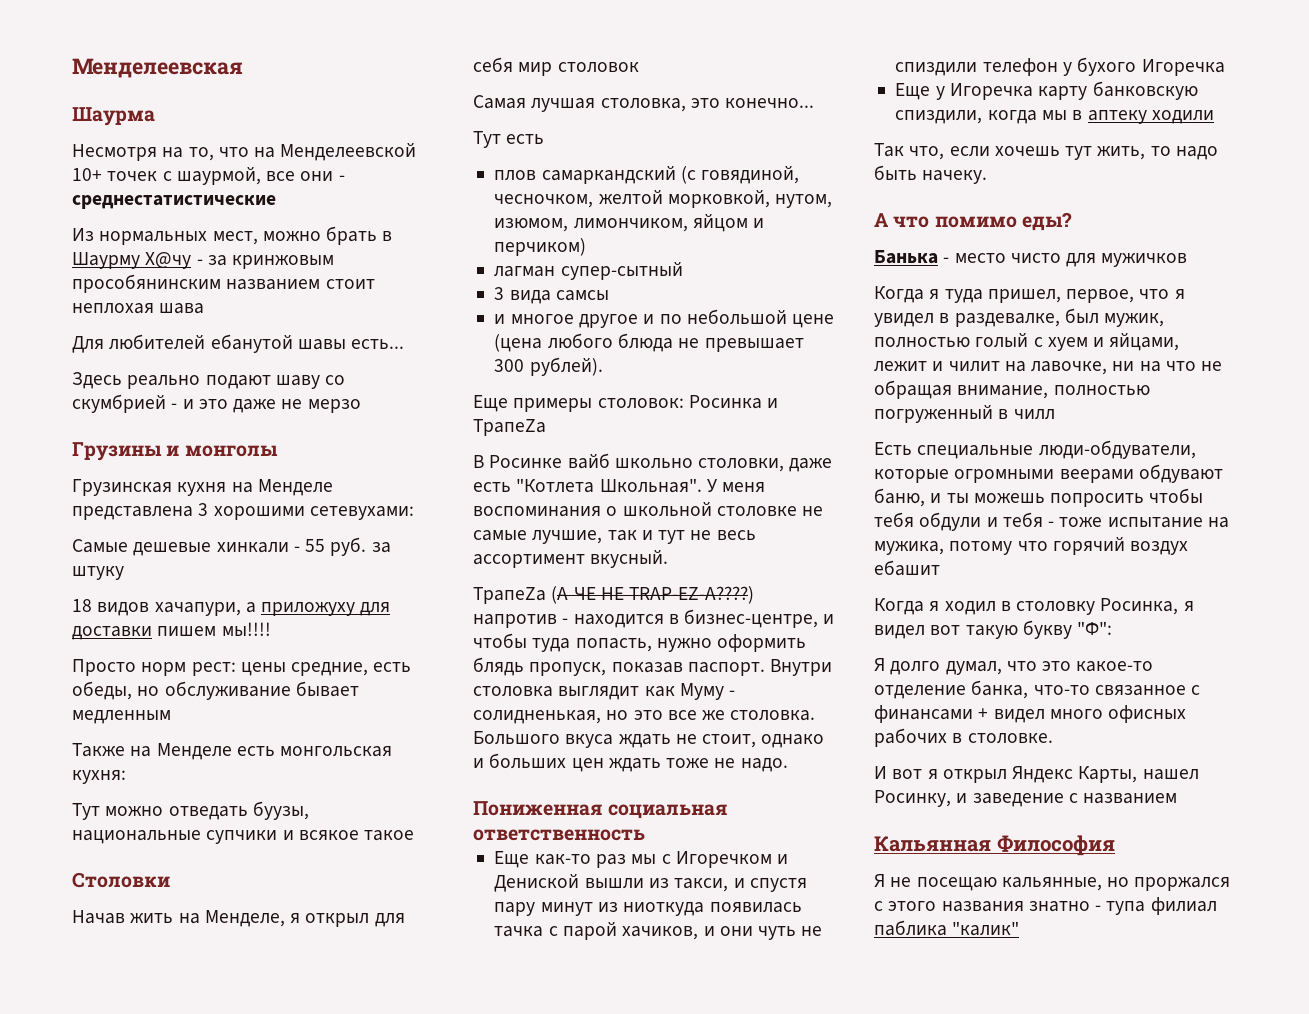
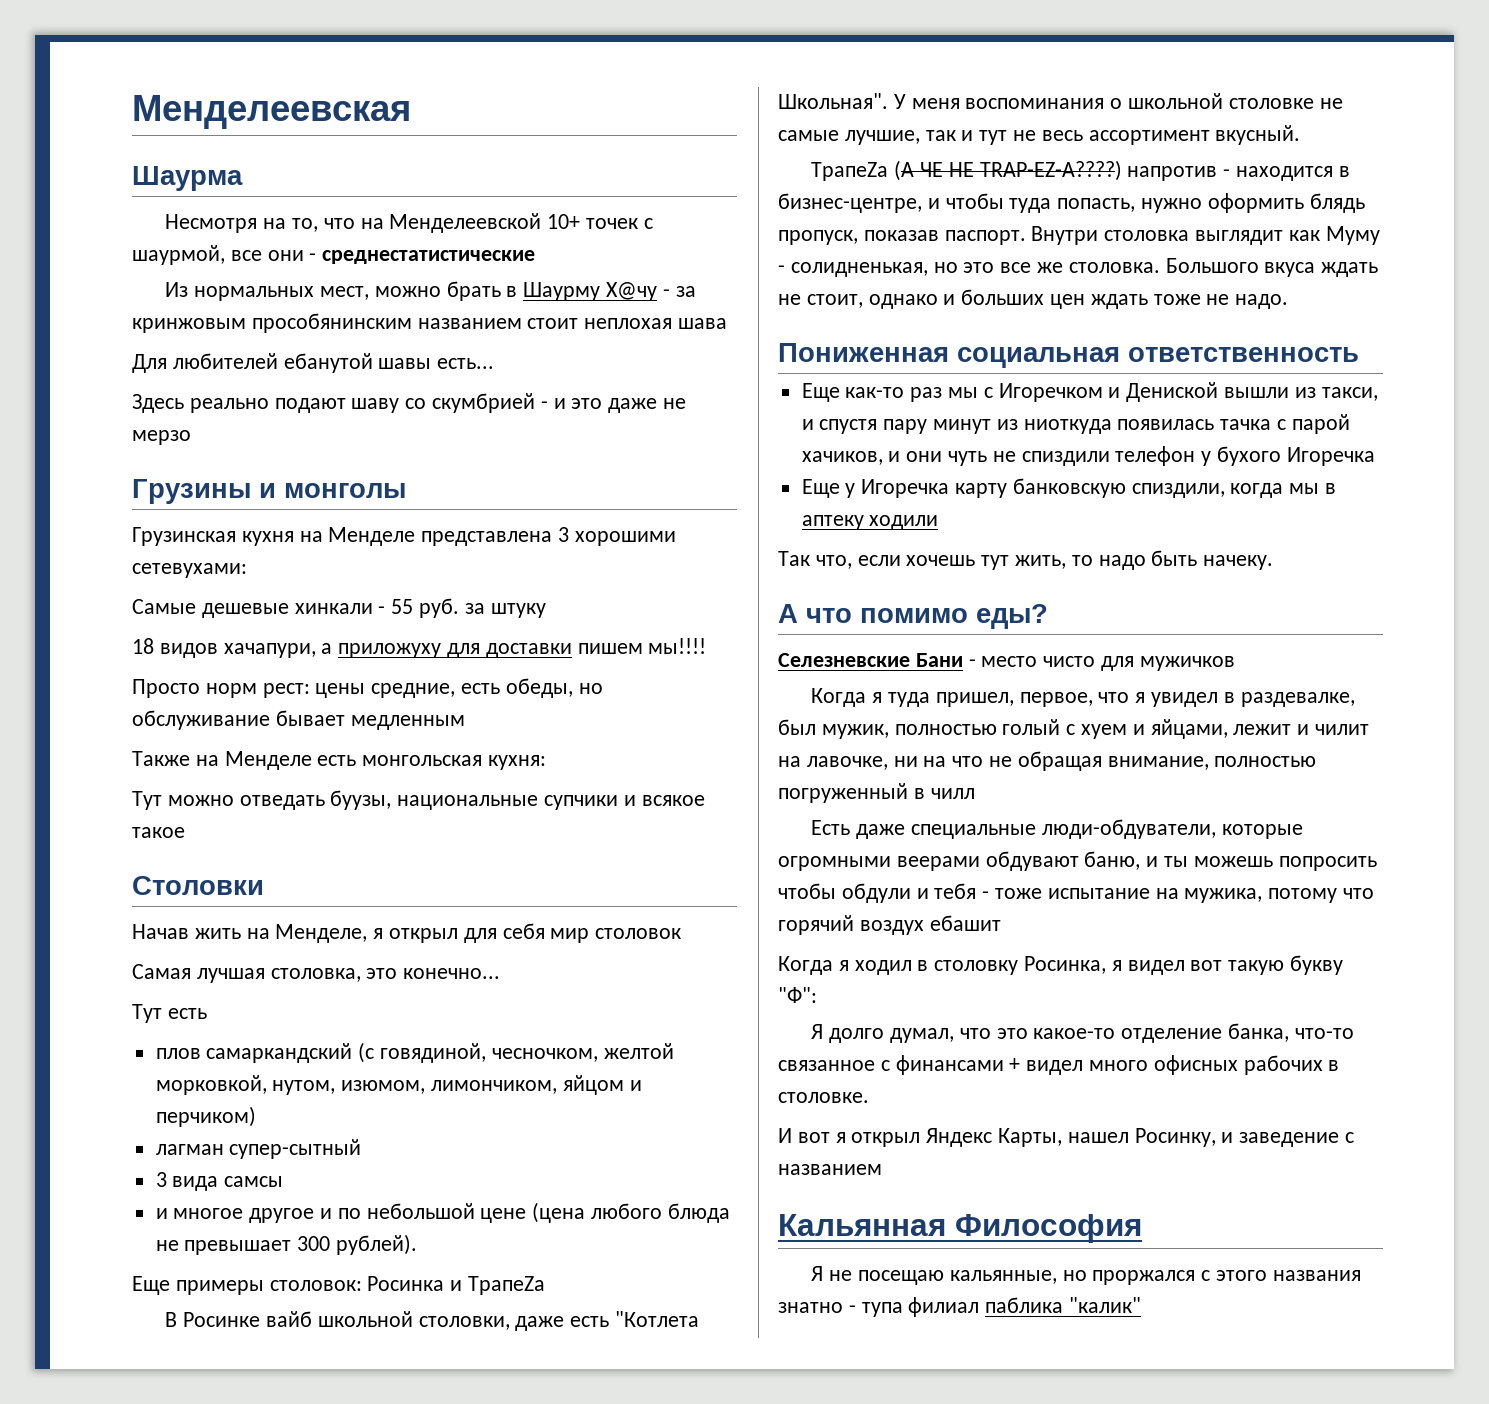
- В Росинке вайб школьно столовки, даже есть "Котлета Школьная".
+ В Росинке вайб школьной столовки, даже есть "Котлета Школьная".
- Банька - место чисто для мужичков
+ Селезневские Бани - место чисто для мужичков
- Есть специальные люди-обдуватели, которые огромными веерами обдувают баню, и ты можешь попросить чтобы тебя обдули и тебя - тоже испытание на мужика, потому что горячий воздух ебашит
+ Есть даже специальные люди-обдуватели, которые огромными веерами обдувают баню, и ты можешь попросить чтобы обдули и тебя - тоже испытание на мужика, потому что горячий воздух ебашит

